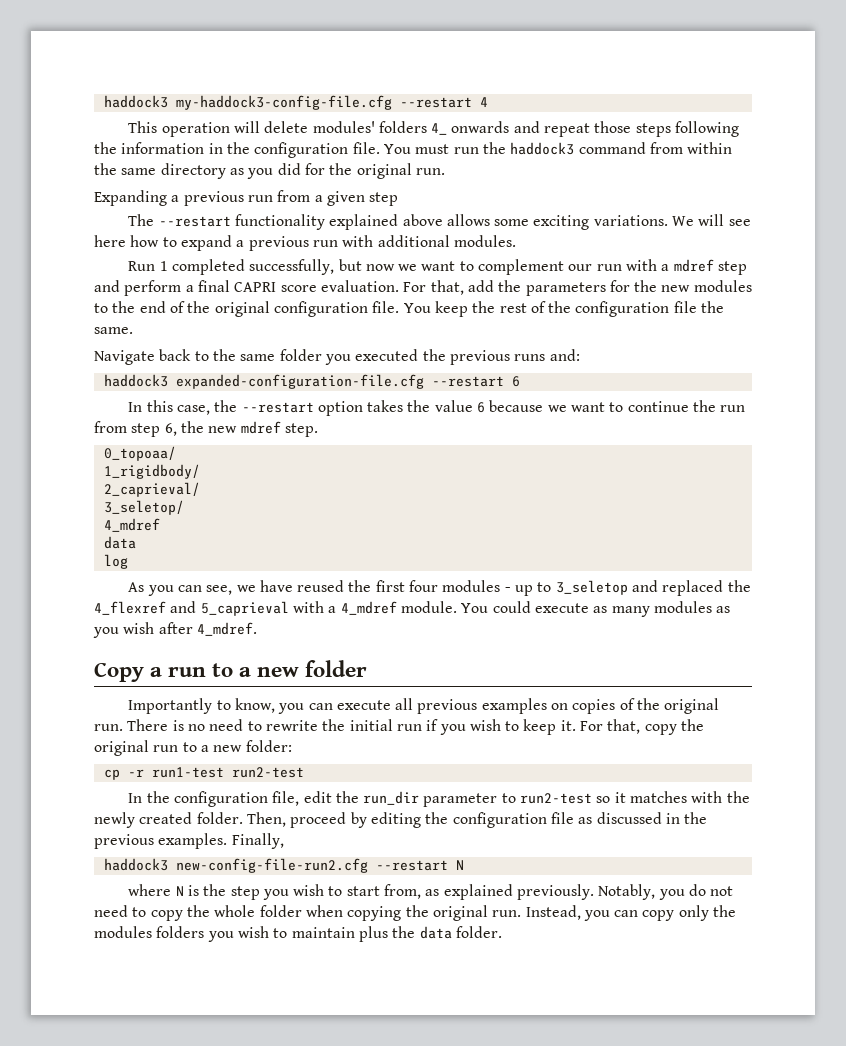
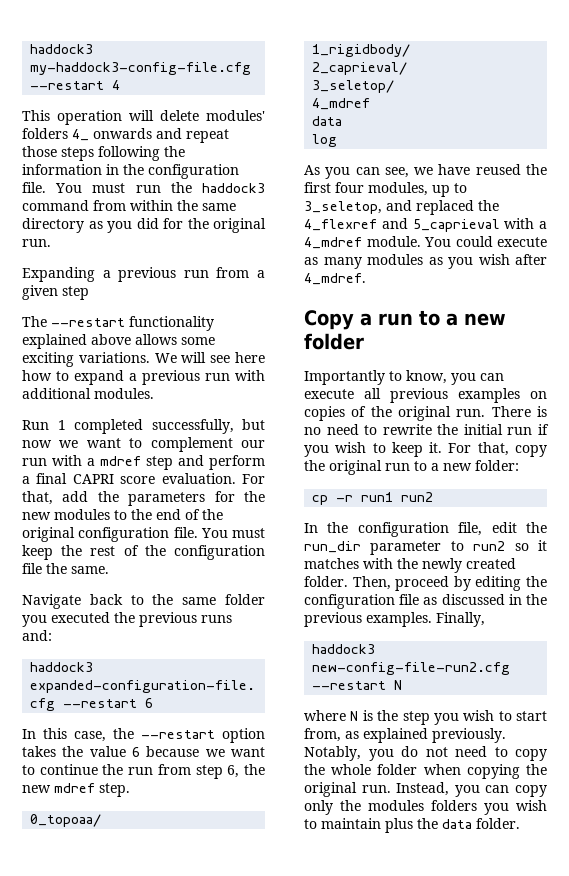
- You keep the rest of the configuration file the same.
+ You must keep the rest of the configuration file the same.
- As you can see, we have reused the first four modules - up to 3_seletop and replaced the 4_flexref and 5_caprieval with a 4_mdref module.
+ As you can see, we have reused the first four modules, up to 3_seletop, and replaced the 4_flexref and 5_caprieval with a 4_mdref module.
- cp -r run1-test run2-test
+ cp -r run1 run2
- In the configuration file, edit the run_dir parameter to run2-test so it matches with the newly created folder.
+ In the configuration file, edit the run_dir parameter to run2 so it matches with the newly created folder.

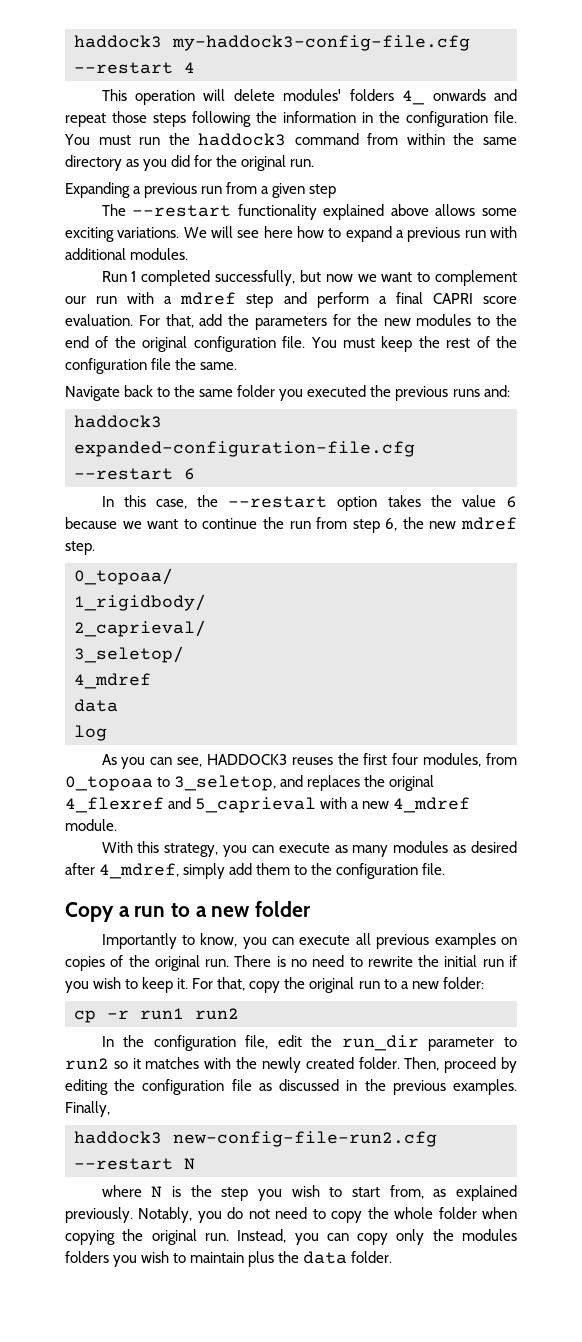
- As you can see, we have reused the first four modules, up to 3_seletop, and replaced the 4_flexref and 5_caprieval with a 4_mdref module. You could execute as many modules as you wish after 4_mdref.
+ As you can see, HADDOCK3 reuses the first four modules, from 0_topoaa to 3_seletop, and replaces the original 4_flexref and 5_caprieval with a new 4_mdref module.
+ With this strategy, you can execute as many modules as desired after 4_mdref, simply add them to the configuration file.

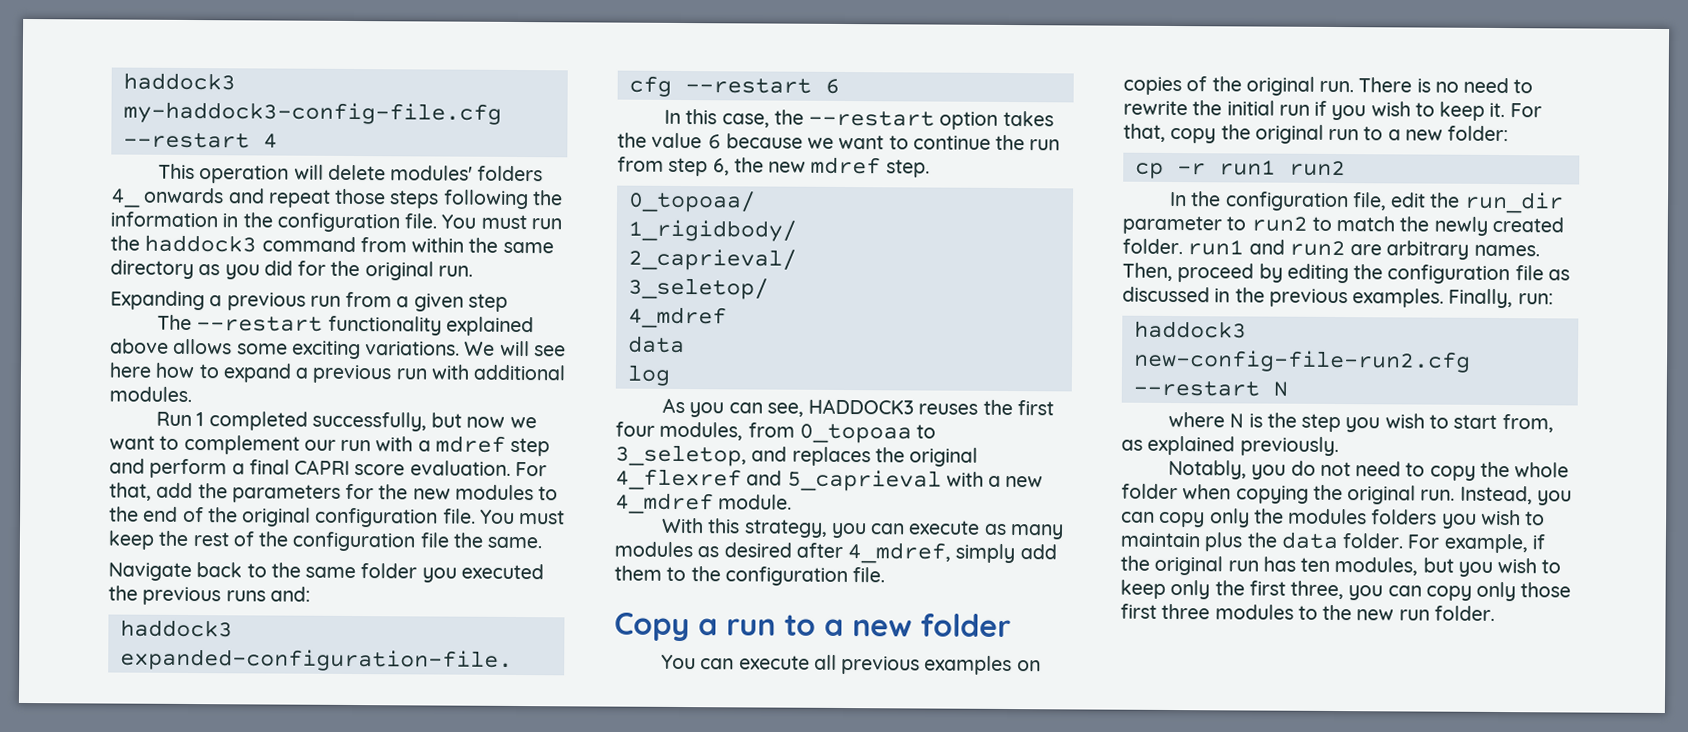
- Importantly to know, you can execute all previous examples on copies of the original run.
+ You can execute all previous examples on copies of the original run.
- In the configuration file, edit the run_dir parameter to run2 so it matches with the newly created folder.
+ In the configuration file, edit the run_dir parameter to run2 to match the newly created folder. run1 and run2 are arbitrary names.
- Finally,
+ Finally, run:
- where N is the step you wish to start from, as explained previously. Notably, you do not need to copy the whole folder when copying the original run.
+ where N is the step you wish to start from, as explained previously.
+ Notably, you do not need to copy the whole folder when copying the original run.
+ For example, if the original run has ten modules, but you wish to keep only the first three, you can copy only those first three modules to the new run folder.

